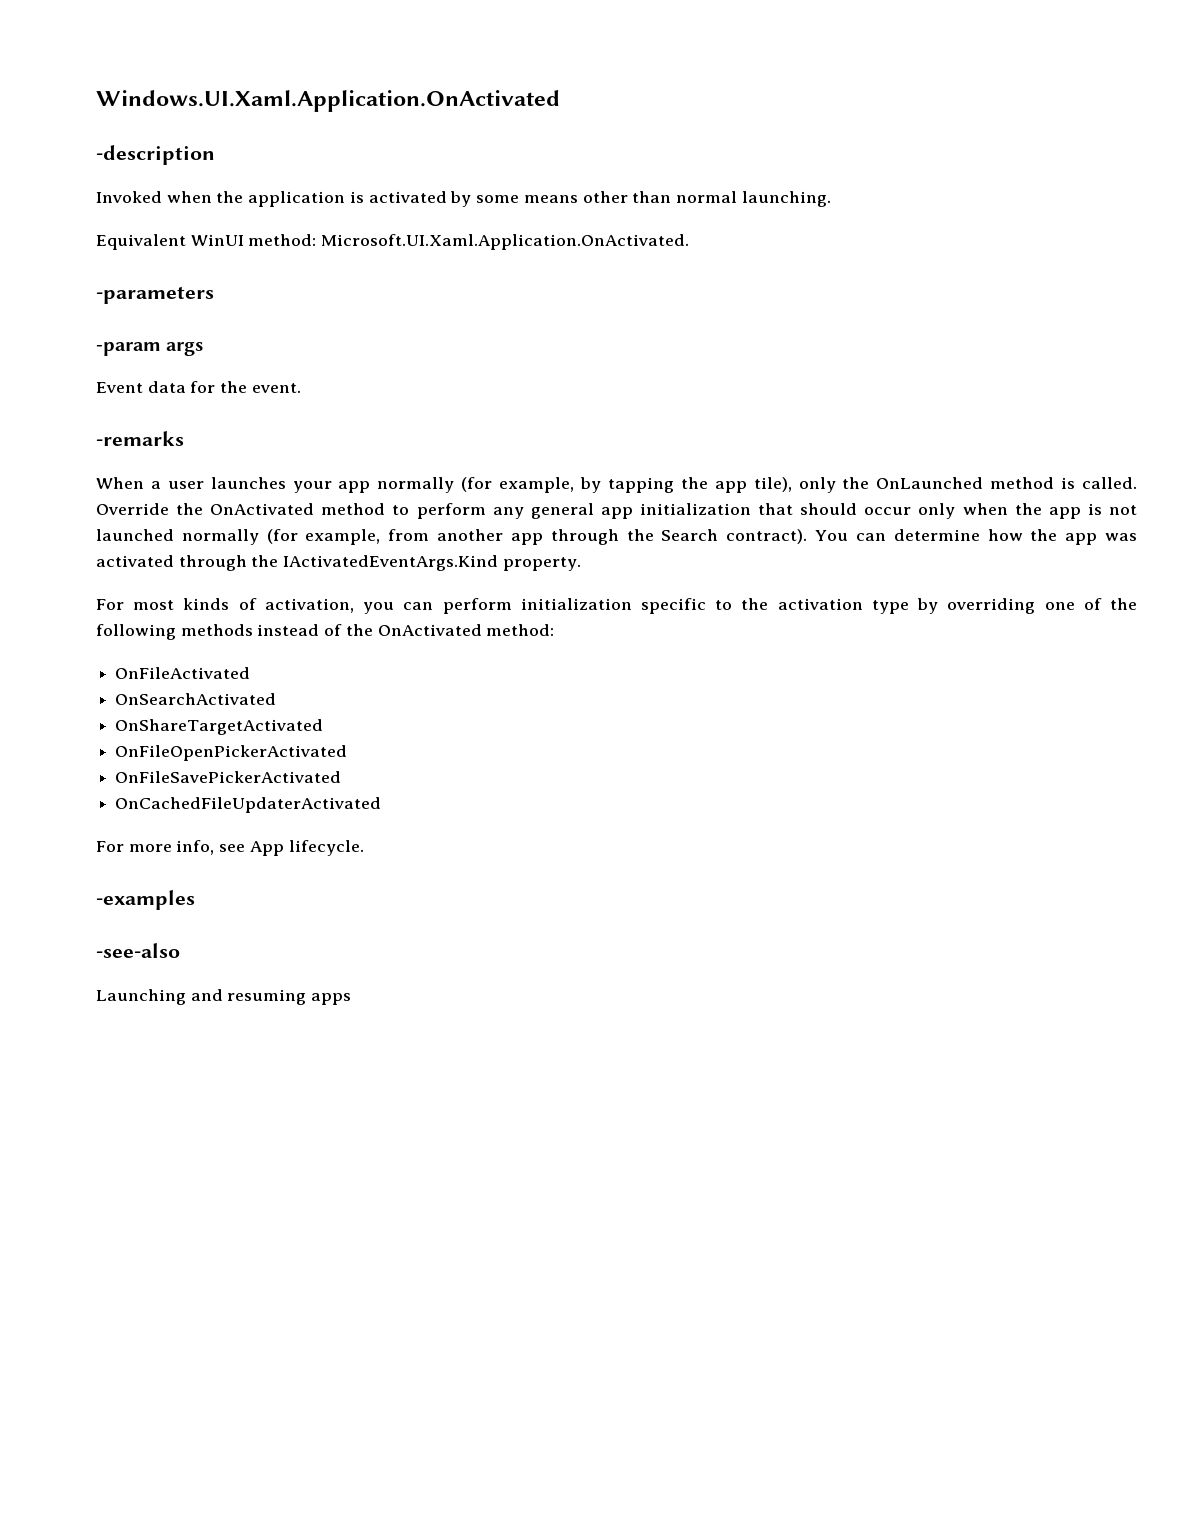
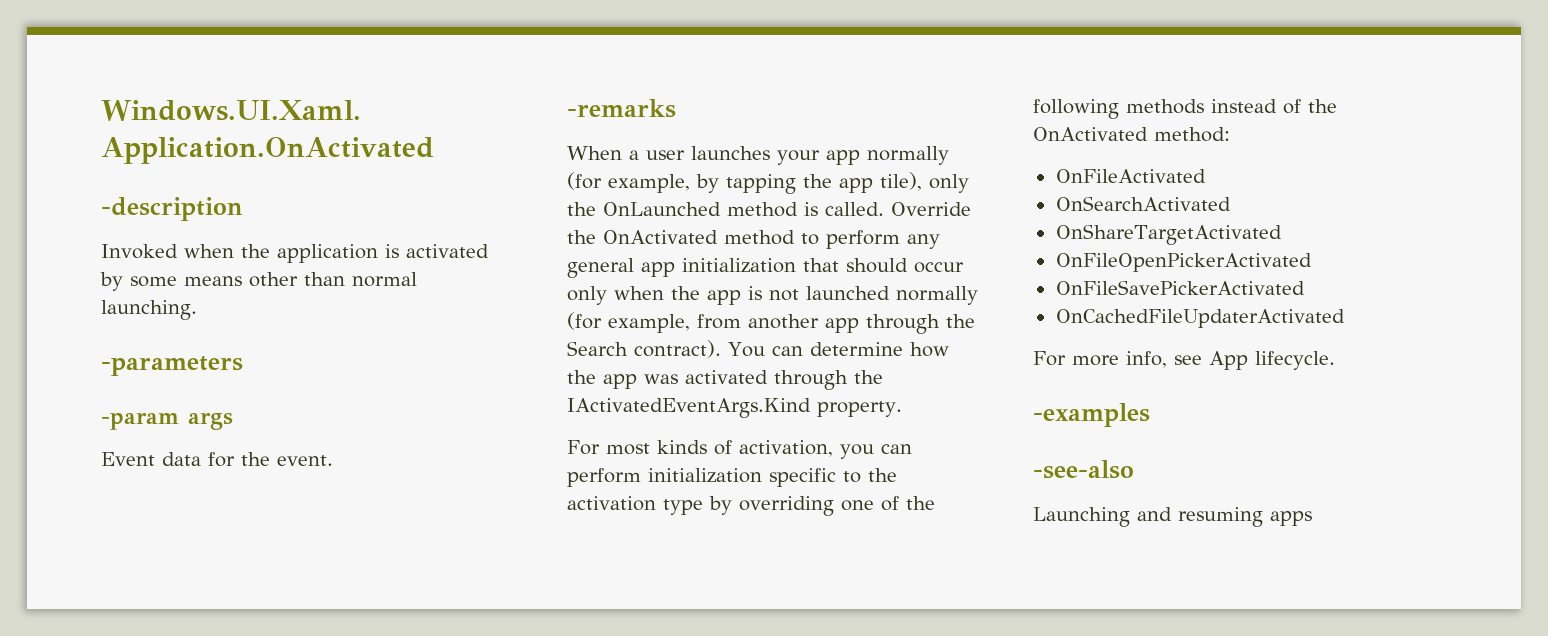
- Equivalent WinUI method: Microsoft.UI.Xaml.Application.OnActivated.

